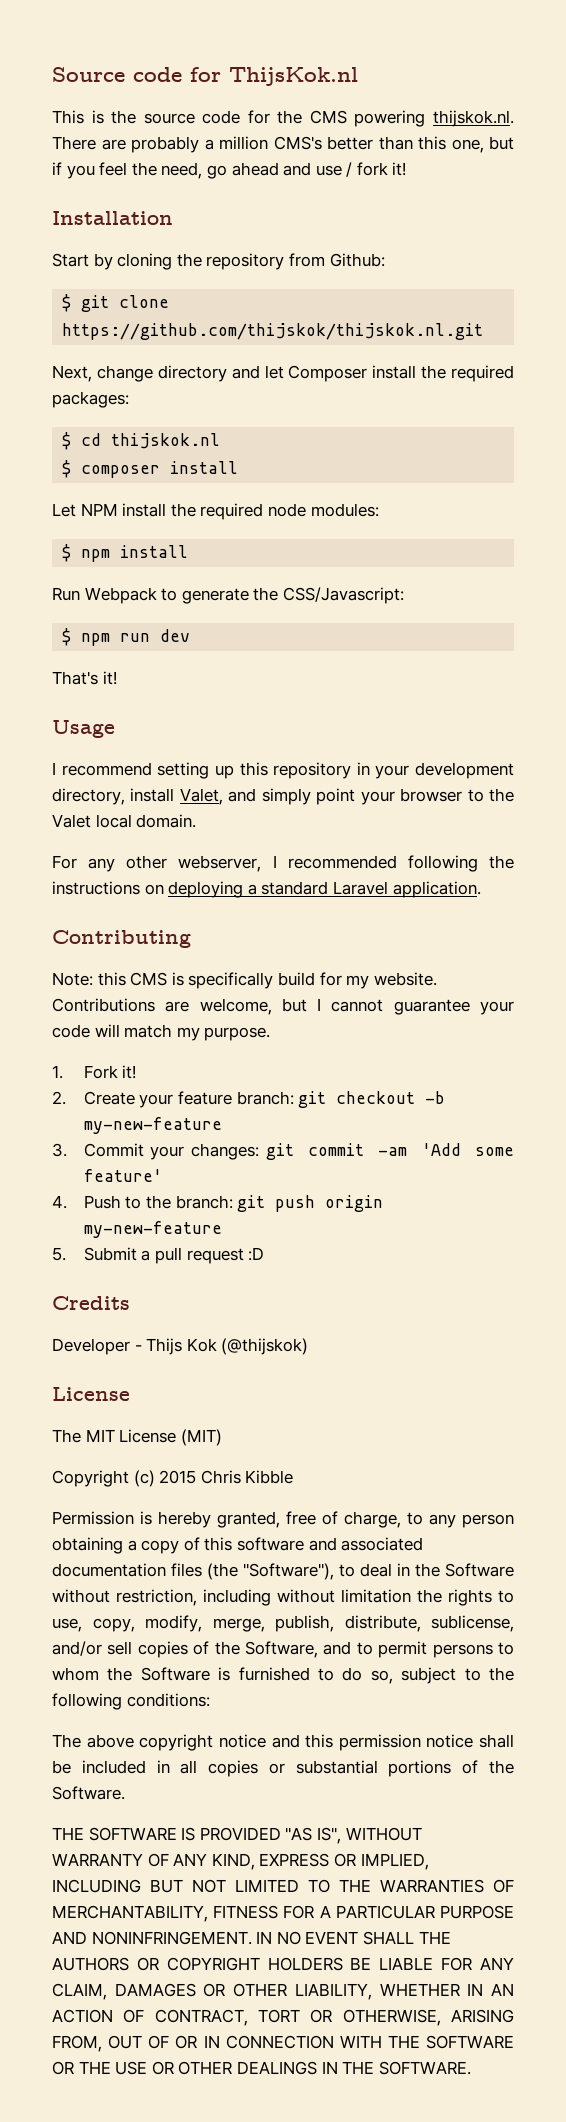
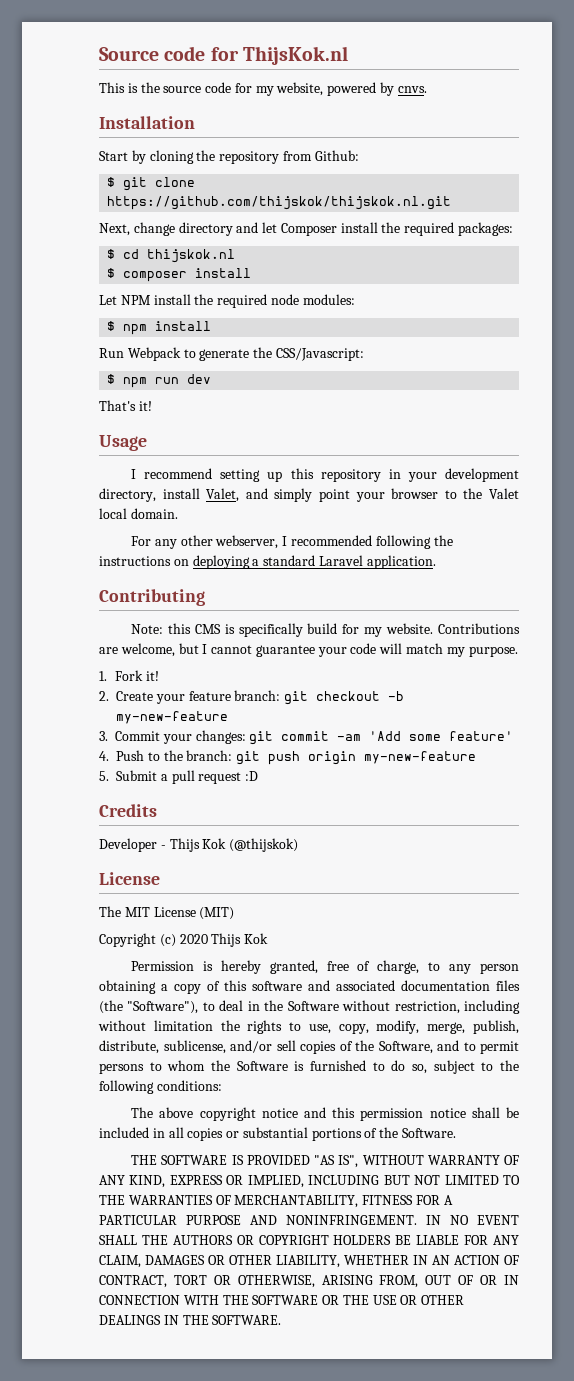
- This is the source code for the CMS powering thijskok.nl. There are probably a million CMS's better than this one, but if you feel the need, go ahead and use / fork it!
+ This is the source code for my website, powered by cnvs.
- Copyright (c) 2015 Chris Kibble
+ Copyright (c) 2020 Thijs Kok

